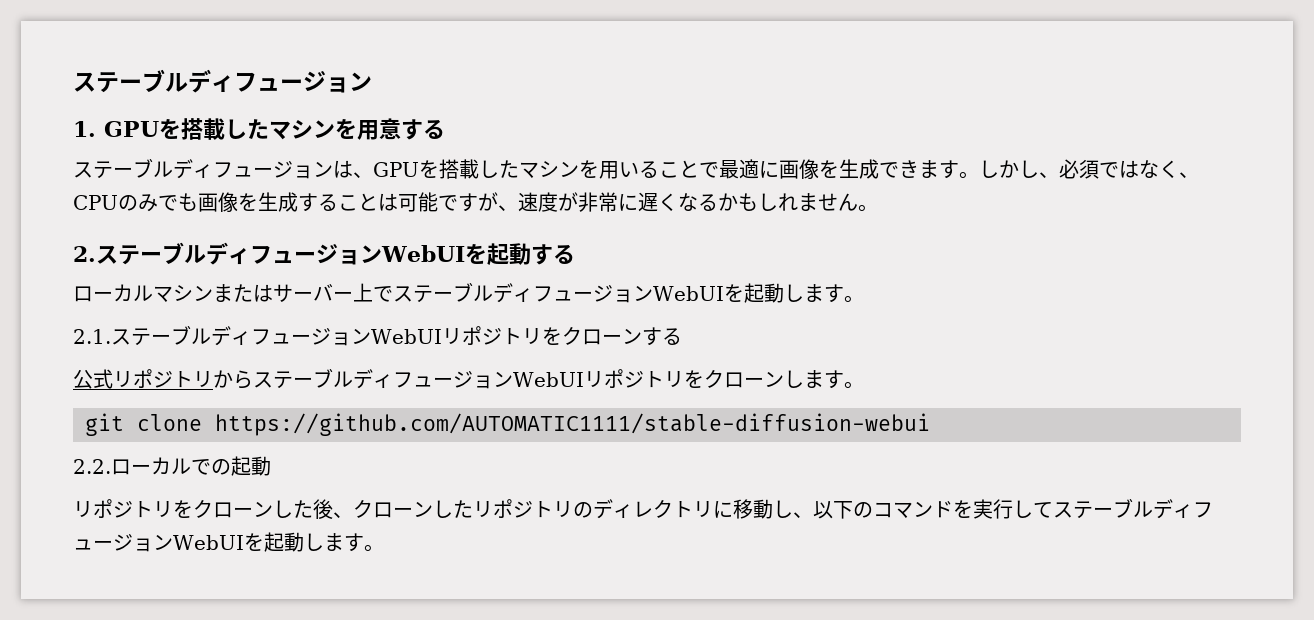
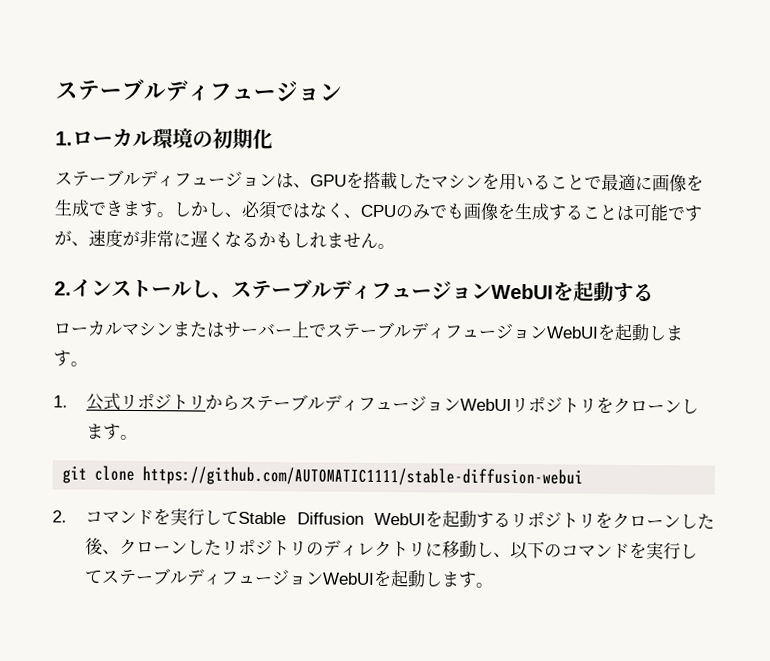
- 1. GPUを搭載したマシンを用意する
+ 1.ローカル環境の初期化
- 2.ステーブルディフュージョンWebUIを起動する
+ 2.インストールし、ステーブルディフュージョンWebUIを起動する
- 2.1.ステーブルディフュージョンWebUIリポジトリをクローンする
- 公式リポジトリからステーブルディフュージョンWebUIリポジトリをクローンします。
+ 1.公式リポジトリからステーブルディフュージョンWebUIリポジトリをクローンします。
- 2.2.ローカルでの起動
- リポジトリをクローンした後、クローンしたリポジトリのディレクトリに移動し、以下のコマンドを実行してステーブルディフュージョンWebUIを起動します。
+ 2.コマンドを実行してStable Diffusion WebUIを起動するリポジトリをクローンした後、クローンしたリポジトリのディレクトリに移動し、以下のコマンドを実行してステーブルディフュージョンWebUIを起動します。

